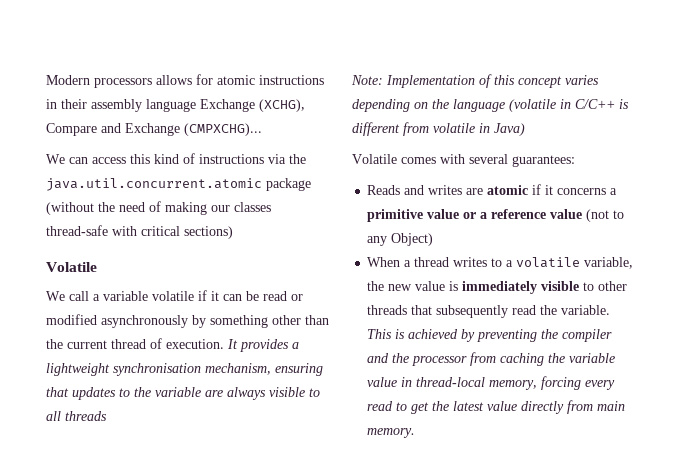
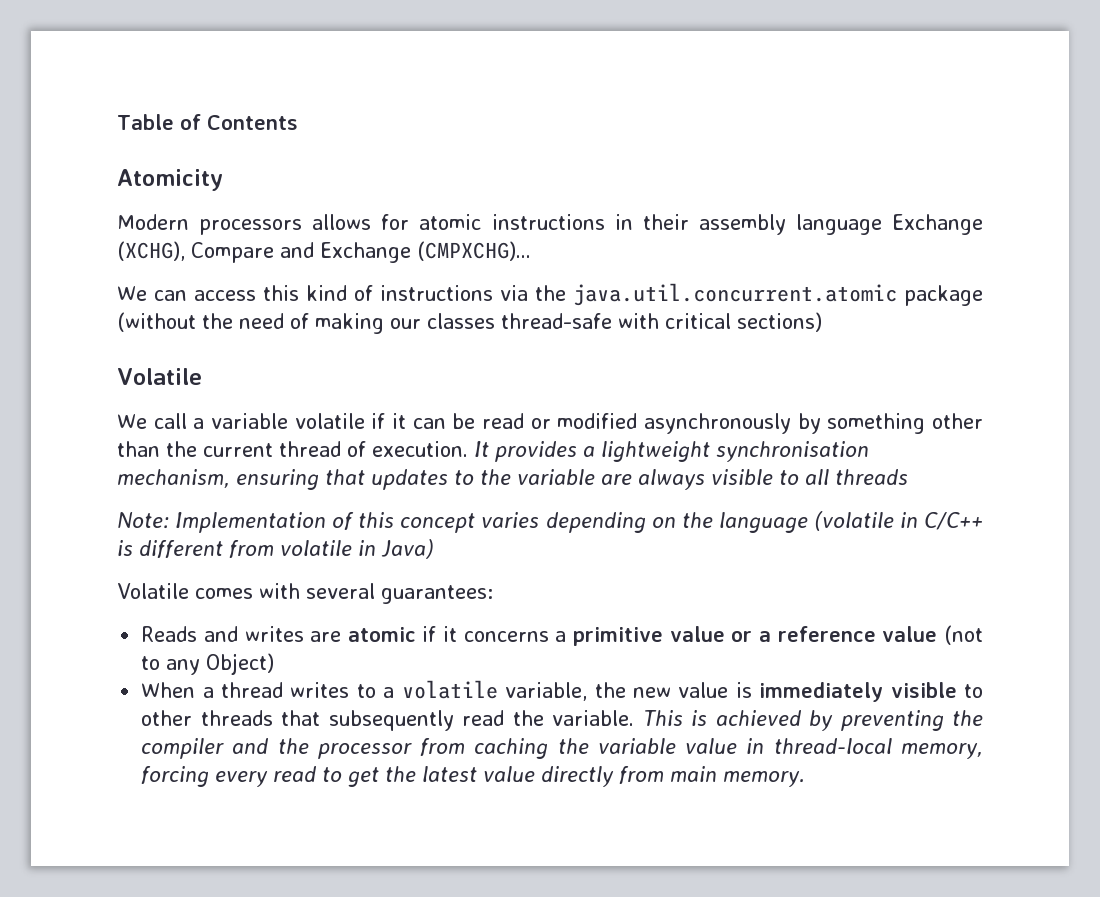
+ Table of Contents
+ Atomicity

